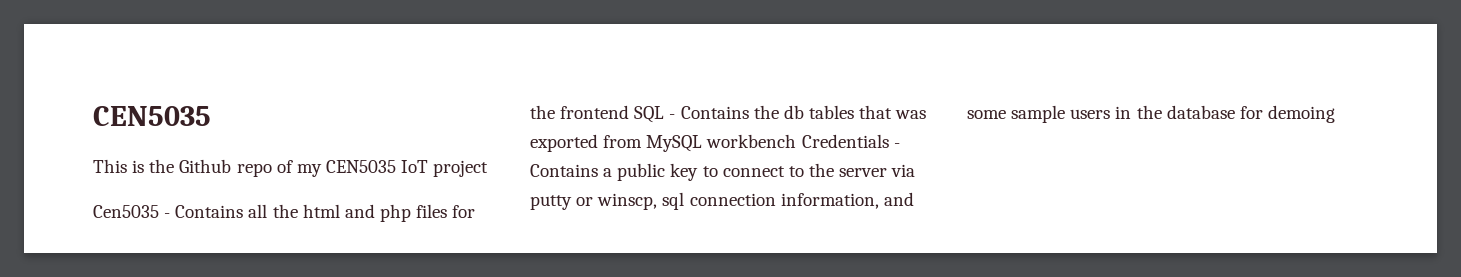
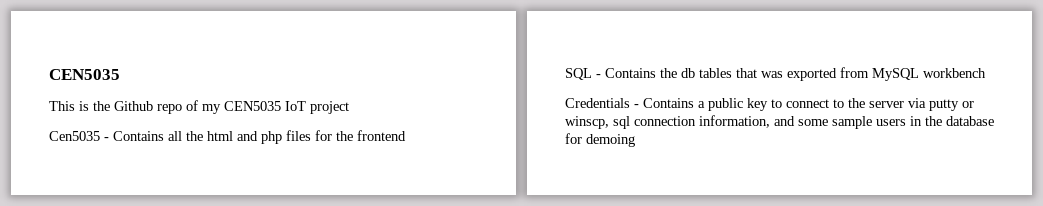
- Cen5035 - Contains all the html and php files for the frontend SQL - Contains the db tables that was exported from MySQL workbench Credentials - Contains a public key to connect to the server via putty or winscp, sql connection information, and some sample users in the database for demoing
+ Cen5035 - Contains all the html and php files for the frontend
+ SQL - Contains the db tables that was exported from MySQL workbench
+ Credentials - Contains a public key to connect to the server via putty or winscp, sql connection information, and some sample users in the database for demoing

